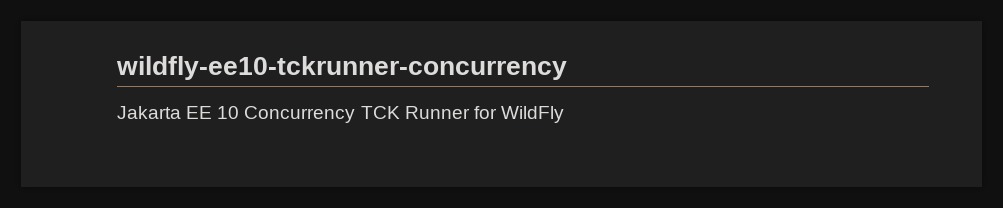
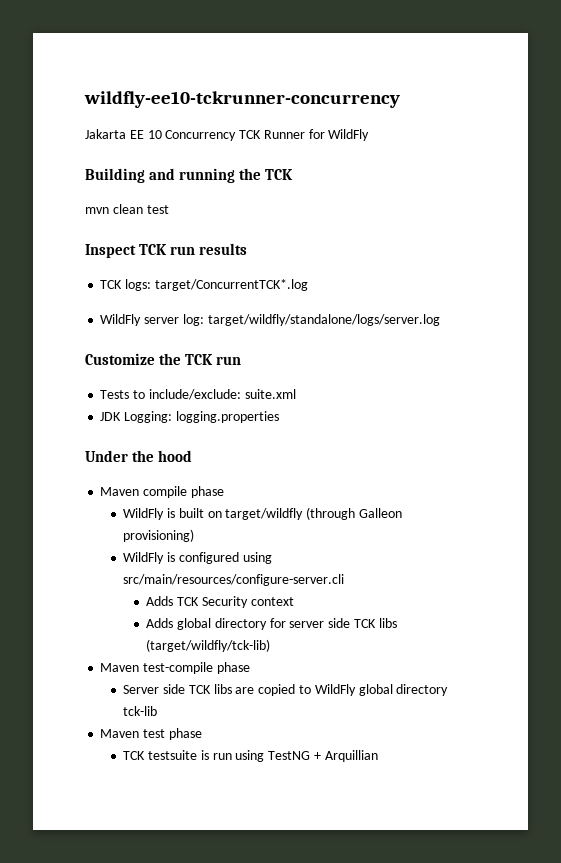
+ Building and running the TCK
+ mvn clean test
+ Inspect TCK run results
+ TCK logs: target/ConcurrentTCK*.log
+ WildFly server log: target/wildfly/standalone/logs/server.log
+ Customize the TCK run
+ Tests to include/exclude: suite.xml
+ JDK Logging: logging.properties
+ Under the hood
+ Maven compile phase
+ WildFly is built on target/wildfly (through Galleon provisioning)
+ WildFly is configured using src/main/resources/configure-server.cli
+ Adds TCK Security context
+ Adds global directory for server side TCK libs (target/wildfly/tck-lib)
+ Maven test-compile phase
+ Server side TCK libs are copied to WildFly global directory tck-lib
+ Maven test phase
+ TCK testsuite is run using TestNG + Arquillian

